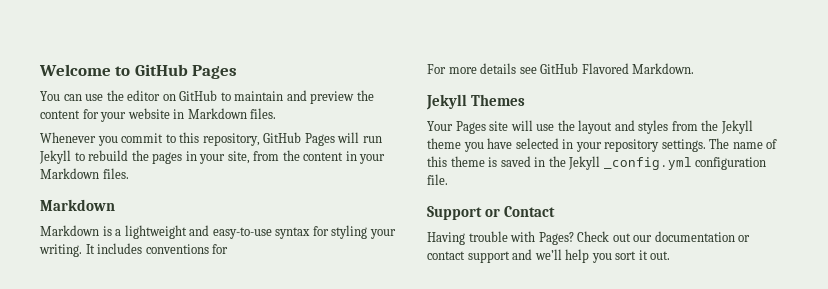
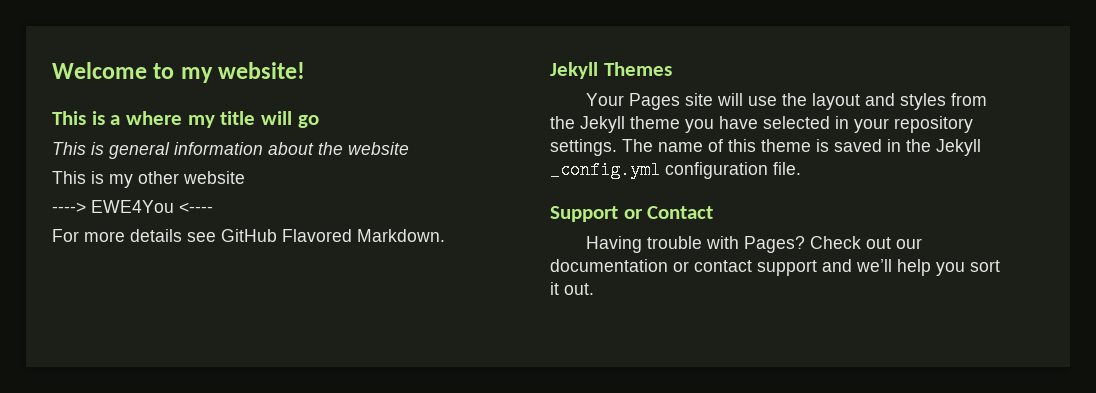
- Welcome to GitHub Pages
- You can use the editor on GitHub to maintain and preview the content for your website in Markdown files.
- Whenever you commit to this repository, GitHub Pages will run Jekyll to rebuild the pages in your site, from the content in your Markdown files.
- Markdown
- Markdown is a lightweight and easy-to-use syntax for styling your writing. It includes conventions for
+ Welcome to my website!
+ This is a where my title will go
+ This is general information about the website
+ This is my other website
+ ----> EWE4You <----

